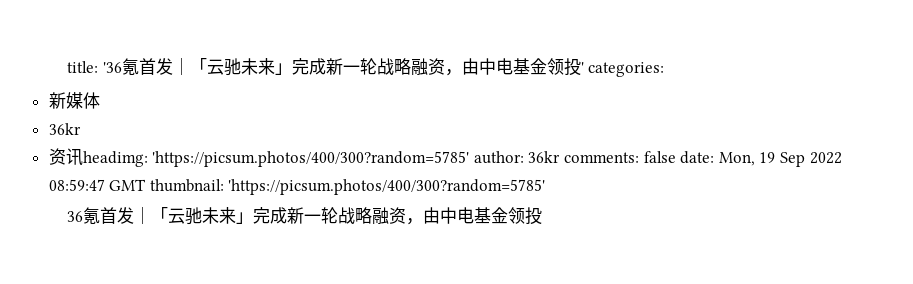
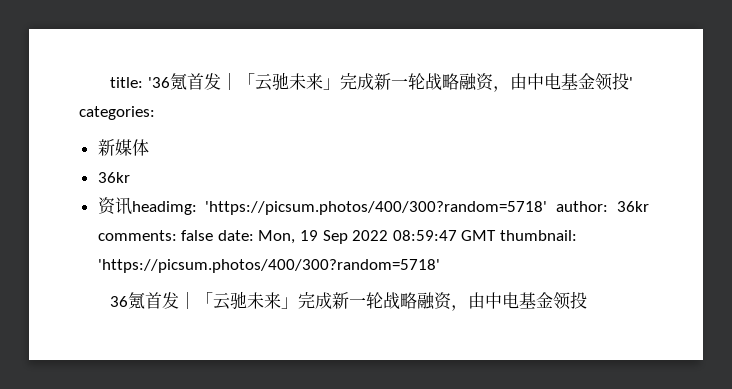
- 资讯headimg: 'https://picsum.photos/400/300?random=5785' author: 36kr comments: false date: Mon, 19 Sep 2022 08:59:47 GMT thumbnail: 'https://picsum.photos/400/300?random=5785'
+ 资讯headimg: 'https://picsum.photos/400/300?random=5718' author: 36kr comments: false date: Mon, 19 Sep 2022 08:59:47 GMT thumbnail: 'https://picsum.photos/400/300?random=5718'

